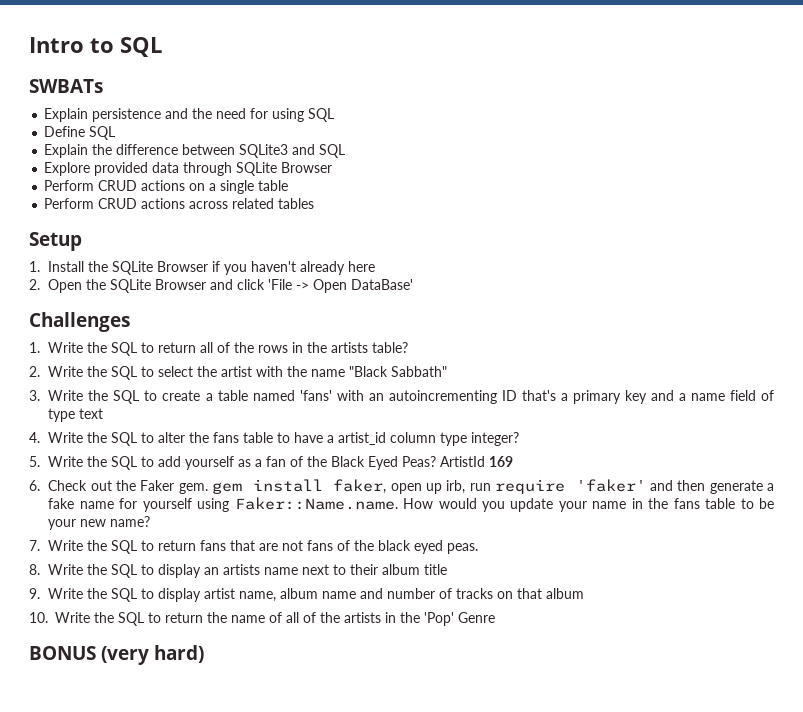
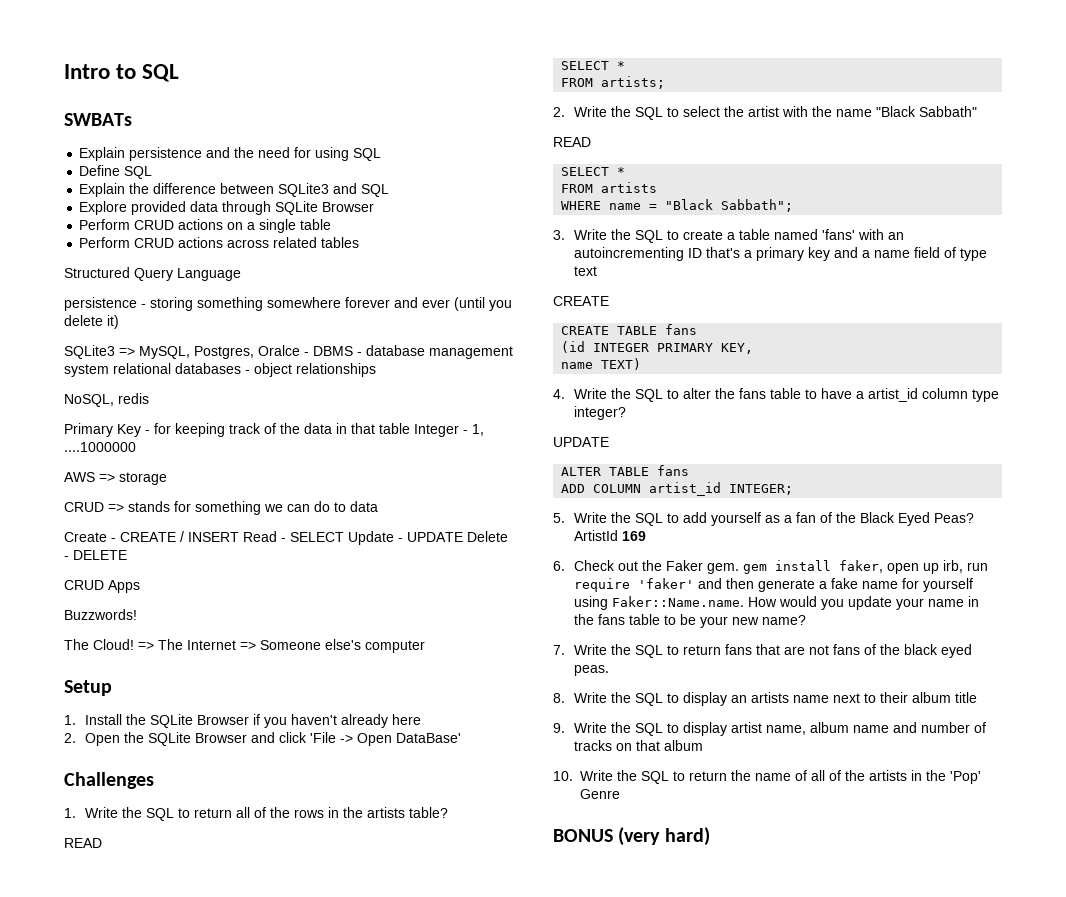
+ Structured Query Language
+ persistence - storing something somewhere forever and ever (until you delete it)
+ SQLite3 => MySQL, Postgres, Oralce - DBMS - database management system relational databases - object relationships
+ NoSQL, redis
+ Primary Key - for keeping track of the data in that table Integer - 1, ....1000000
+ AWS => storage
+ CRUD => stands for something we can do to data
+ Create - CREATE / INSERT Read - SELECT Update - UPDATE Delete - DELETE
+ CRUD Apps
+ Buzzwords!
+ The Cloud! => The Internet => Someone else's computer
  1. Write the SQL to return all of the rows in the artists table?
+ READ
+ SELECT *
+ FROM artists;
  2. Write the SQL to select the artist with the name "Black Sabbath"
+ READ
+ SELECT *
+ FROM artists
+ WHERE name = "Black Sabbath";
  3. Write the SQL to create a table named 'fans' with an autoincrementing ID that's a primary key and a name field of type text
+ CREATE
+ CREATE TABLE fans
+ (id INTEGER PRIMARY KEY,
+ name TEXT)
  4. Write the SQL to alter the fans table to have a artist_id column type integer?
+ UPDATE
+ ALTER TABLE fans
+ ADD COLUMN artist_id INTEGER;

